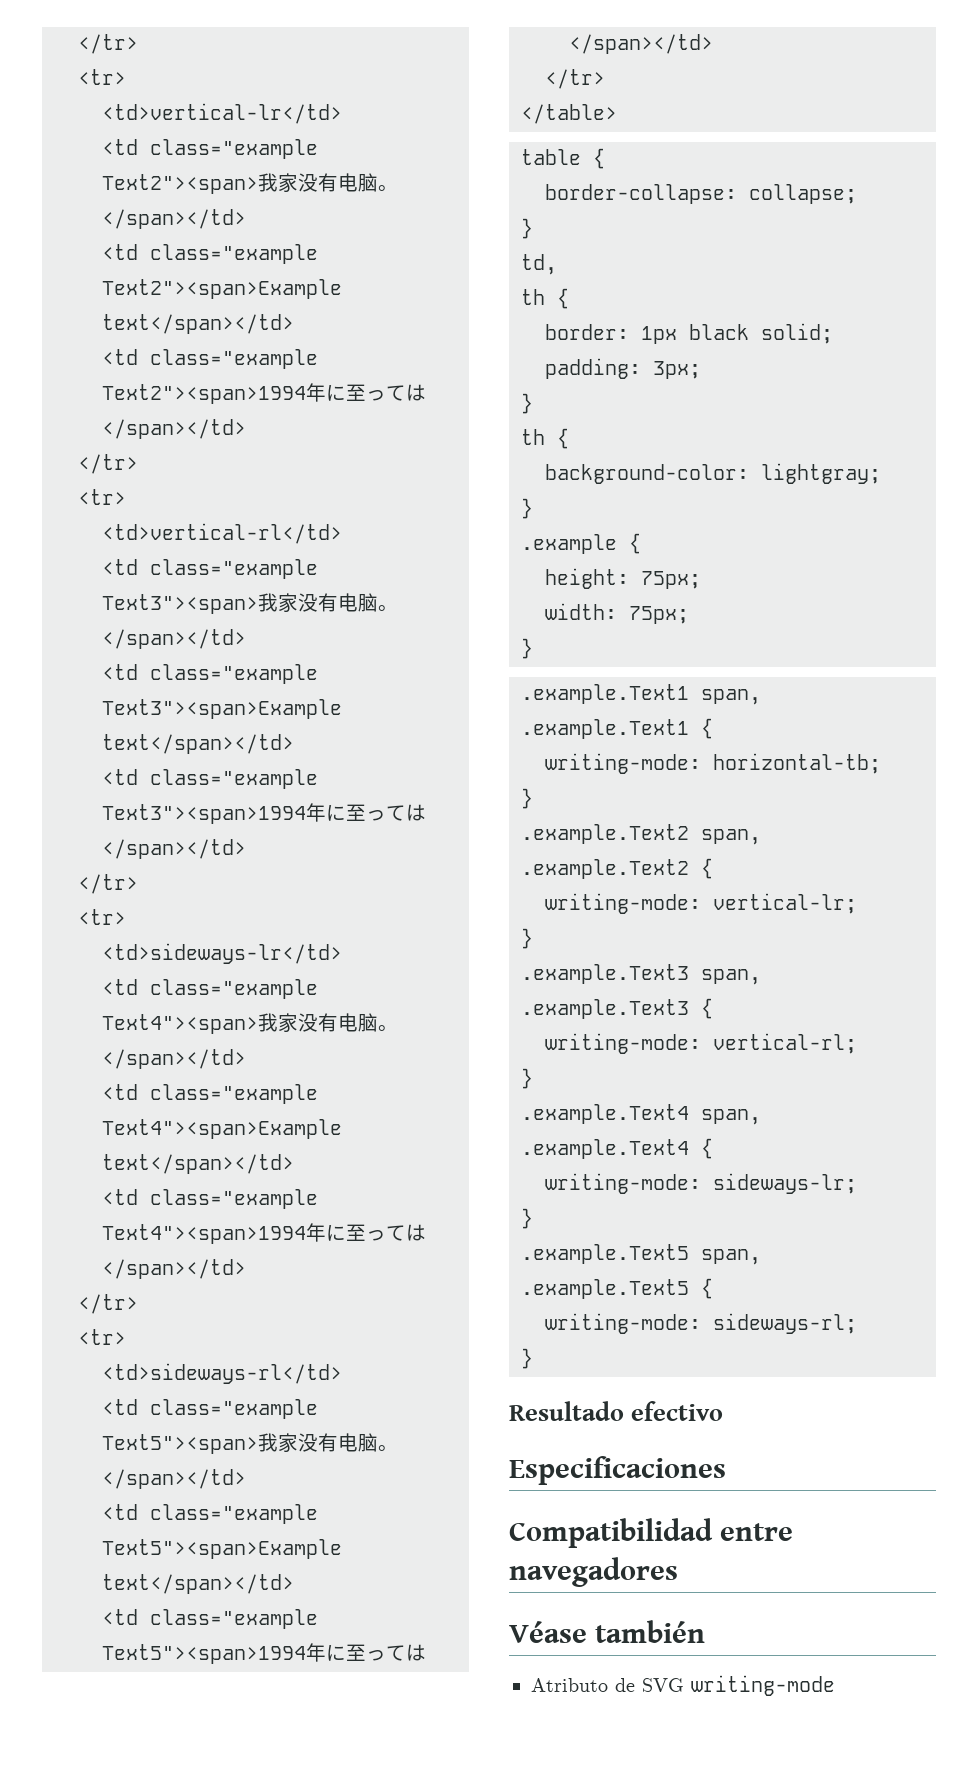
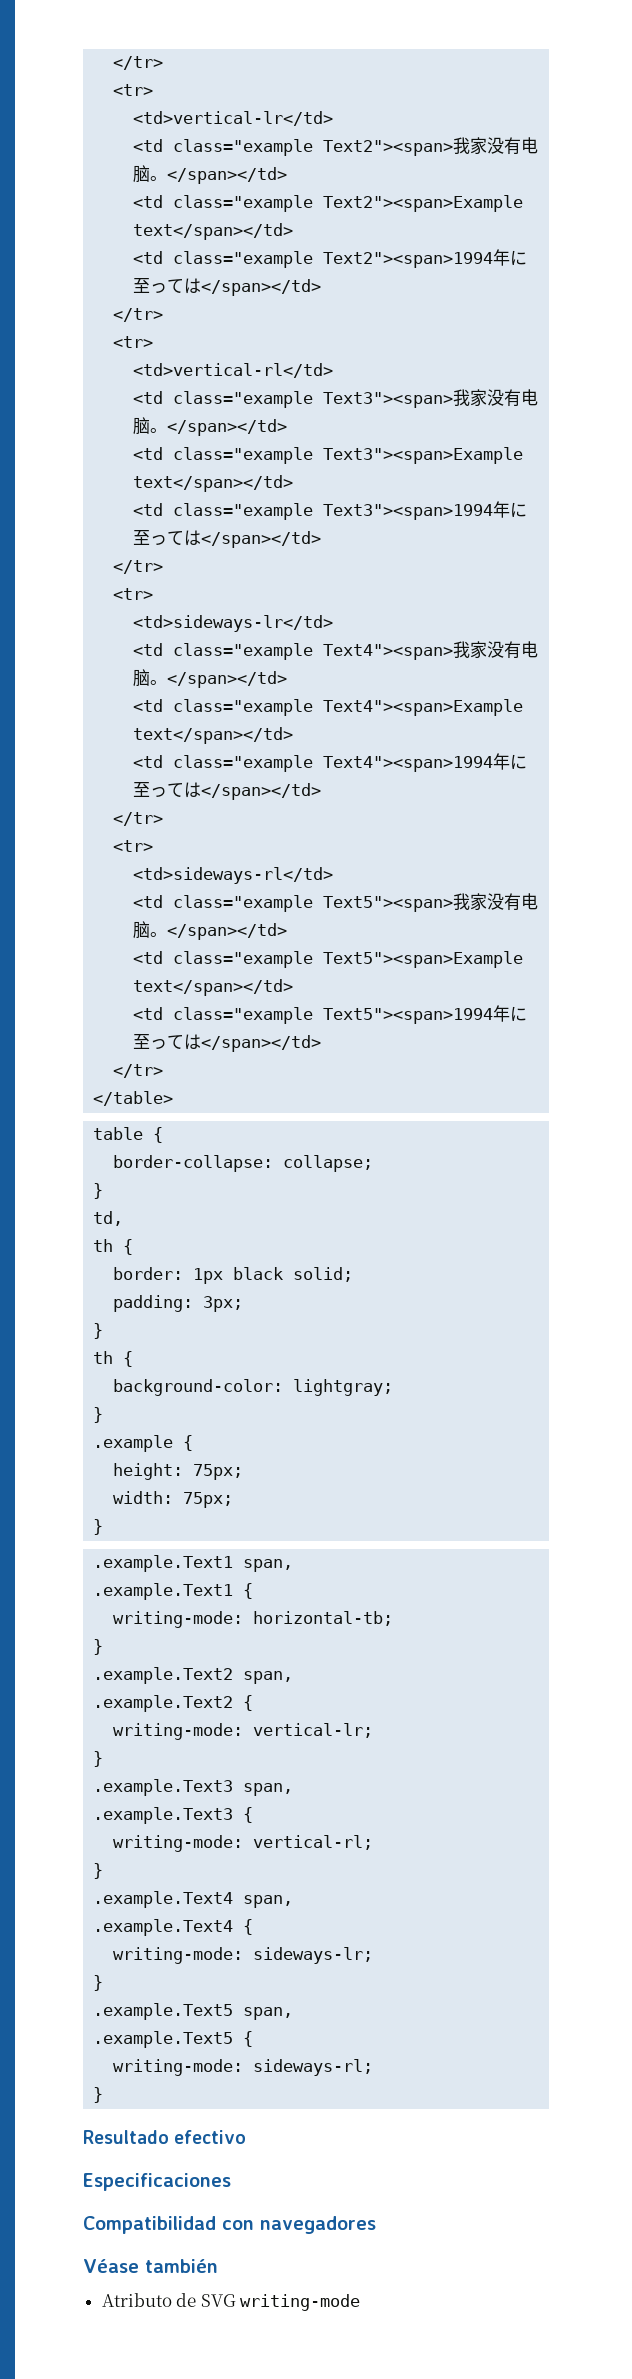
- Compatibilidad entre navegadores
+ Compatibilidad con navegadores

